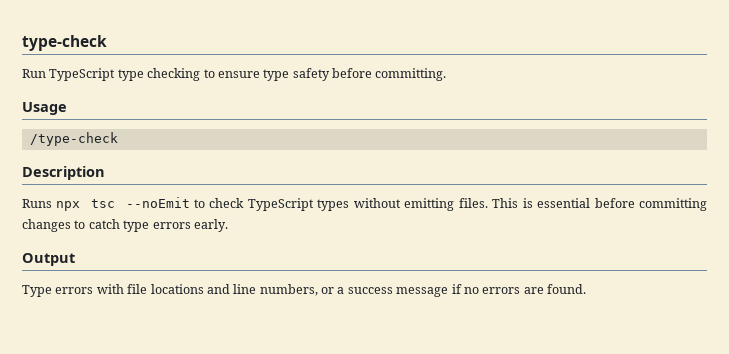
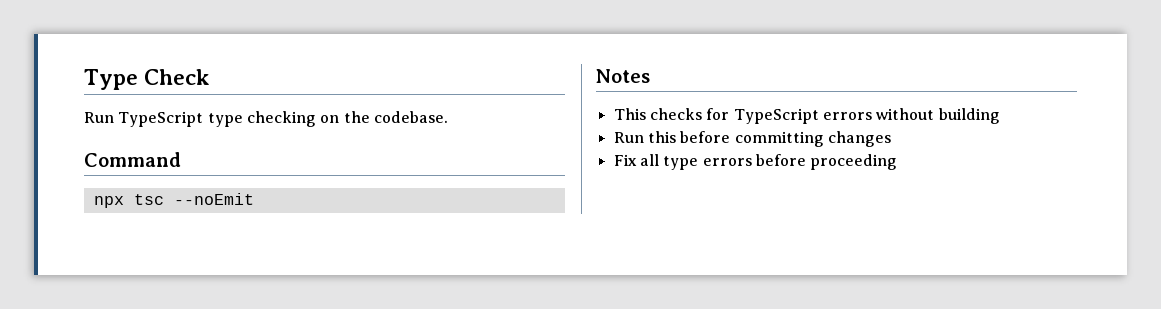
- type-check
+ Type Check
- Run TypeScript type checking to ensure type safety before committing.
- Usage
- /type-check
- Description
- Runs npx tsc --noEmit to check TypeScript types without emitting files. This is essential before committing changes to catch type errors early.
- Output
- Type errors with file locations and line numbers, or a success message if no errors are found.
+ Run TypeScript type checking on the codebase.
+ Command
+ npx tsc --noEmit
+ Notes
+ This checks for TypeScript errors without building
+ Run this before committing changes
+ Fix all type errors before proceeding

